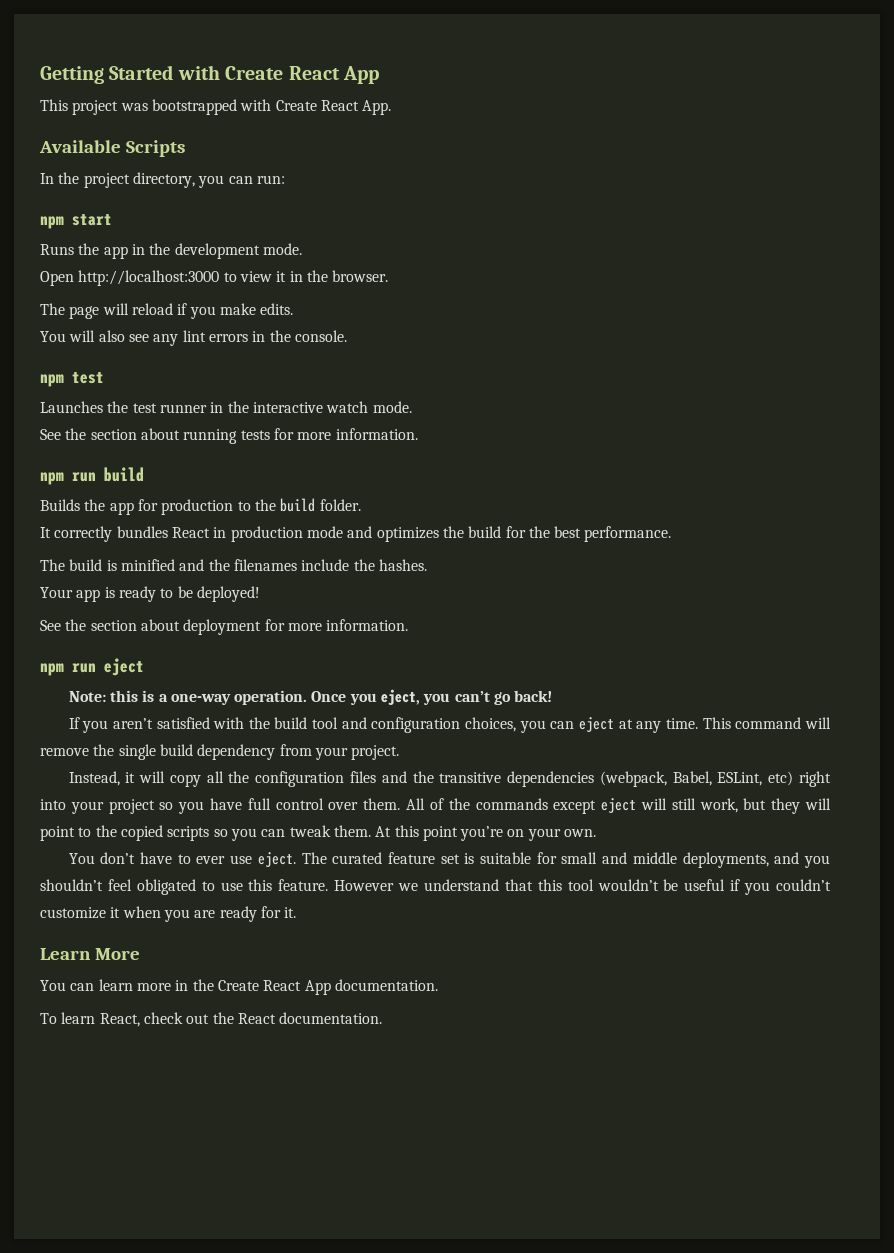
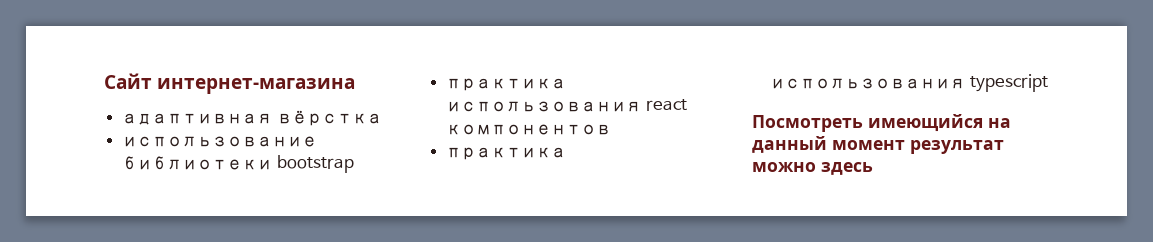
- Getting Started with Create React App
- This project was bootstrapped with Create React App.
- Available Scripts
- In the project directory, you can run:
- npm start
- Runs the app in the development mode.
- Open http://localhost:3000 to view it in the browser.
- The page will reload if you make edits.
- You will also see any lint errors in the console.
- npm test
- Launches the test runner in the interactive watch mode.
- See the section about running tests for more information.
- npm run build
- Builds the app for production to the build folder.
- It correctly bundles React in production mode and optimizes the build for the best performance.
- The build is minified and the filenames include the hashes.
- Your app is ready to be deployed!
- See the section about deployment for more information.
- npm run eject
- Note: this is a one-way operation. Once you eject, you can’t go back!
- If you aren’t satisfied with the build tool and configuration choices, you can eject at any time. This command will remove the single build dependency from your project.
- Instead, it will copy all the configuration files and the transitive dependencies (webpack, Babel, ESLint, etc) right into your project so you have full control over them. All of the commands except eject will still work, but they will point to the copied scripts so you can tweak them. At this point you’re on your own.
- You don’t have to ever use eject. The curated feature set is suitable for small and middle deployments, and you shouldn’t feel obligated to use this feature. However we understand that this tool wouldn’t be useful if you couldn’t customize it when you are ready for it.
- Learn More
- You can learn more in the Create React App documentation.
- To learn React, check out the React documentation.
+ Сайт интернет-магазина
+ адаптивная вёрстка
+ использование библиотеки bootstrap
+ практика использования react компонентов
+ практика использования typescript
+ Посмотреть имеющийся на данный момент результат можно здесь

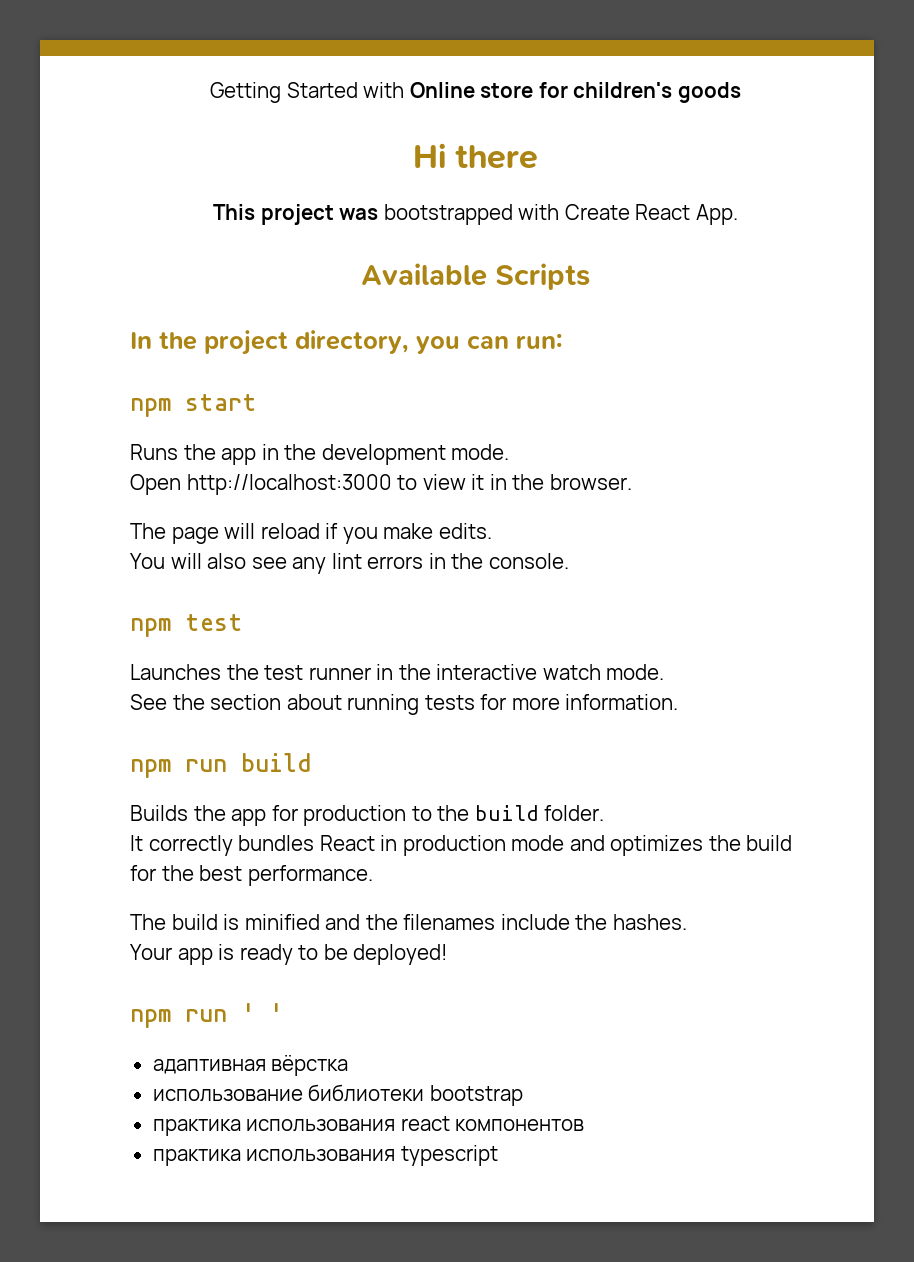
- Сайт интернет-магазина
+ Getting Started with Online store for children's goods
+ Hi there
+ This project was bootstrapped with Create React App.
+ Available Scripts
+ In the project directory, you can run:
+ npm start
+ Runs the app in the development mode.
+ Open http://localhost:3000 to view it in the browser.
+ The page will reload if you make edits.
+ You will also see any lint errors in the console.
+ npm test
+ Launches the test runner in the interactive watch mode.
+ See the section about running tests for more information.
+ npm run build
+ Builds the app for production to the build folder.
+ It correctly bundles React in production mode and optimizes the build for the best performance.
+ The build is minified and the filenames include the hashes.
+ Your app is ready to be deployed!
+ npm run ' '
- Посмотреть имеющийся на данный момент результат можно здесь

